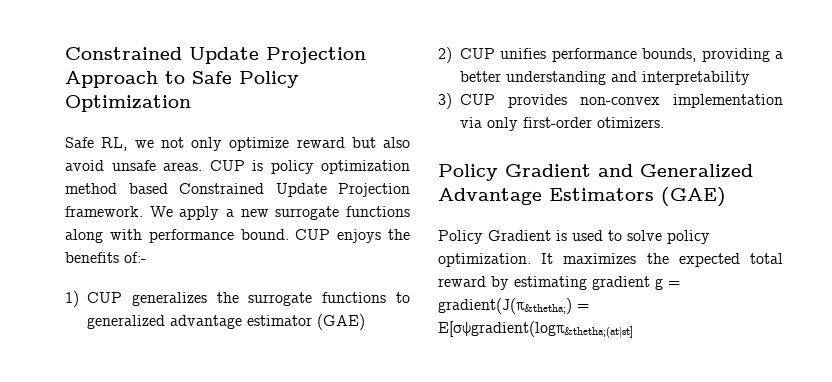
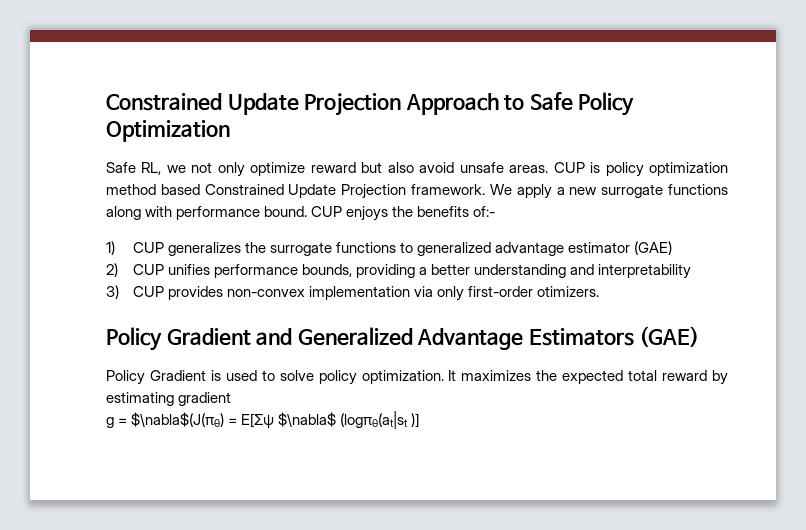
- It maximizes the expected total reward by estimating gradient g = gradient(J(π&thetha;) = E[σψgradient(logπ&thetha;(at|st]
+ It maximizes the expected total reward by estimating gradient
+ g = $\nabla$(J(πθ) = E[Σψ $\nabla$ (logπθ(at|st )]

